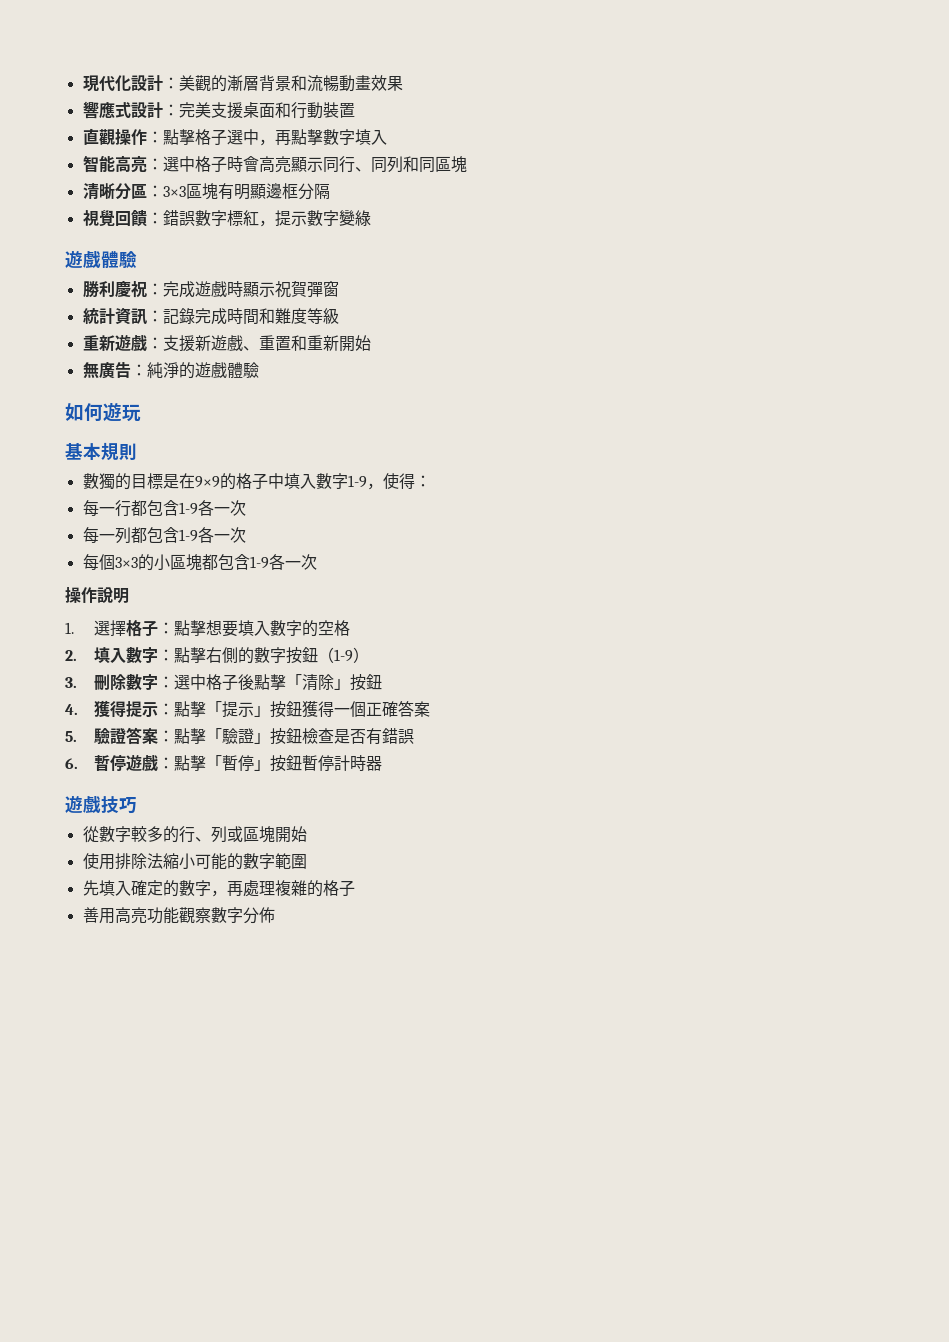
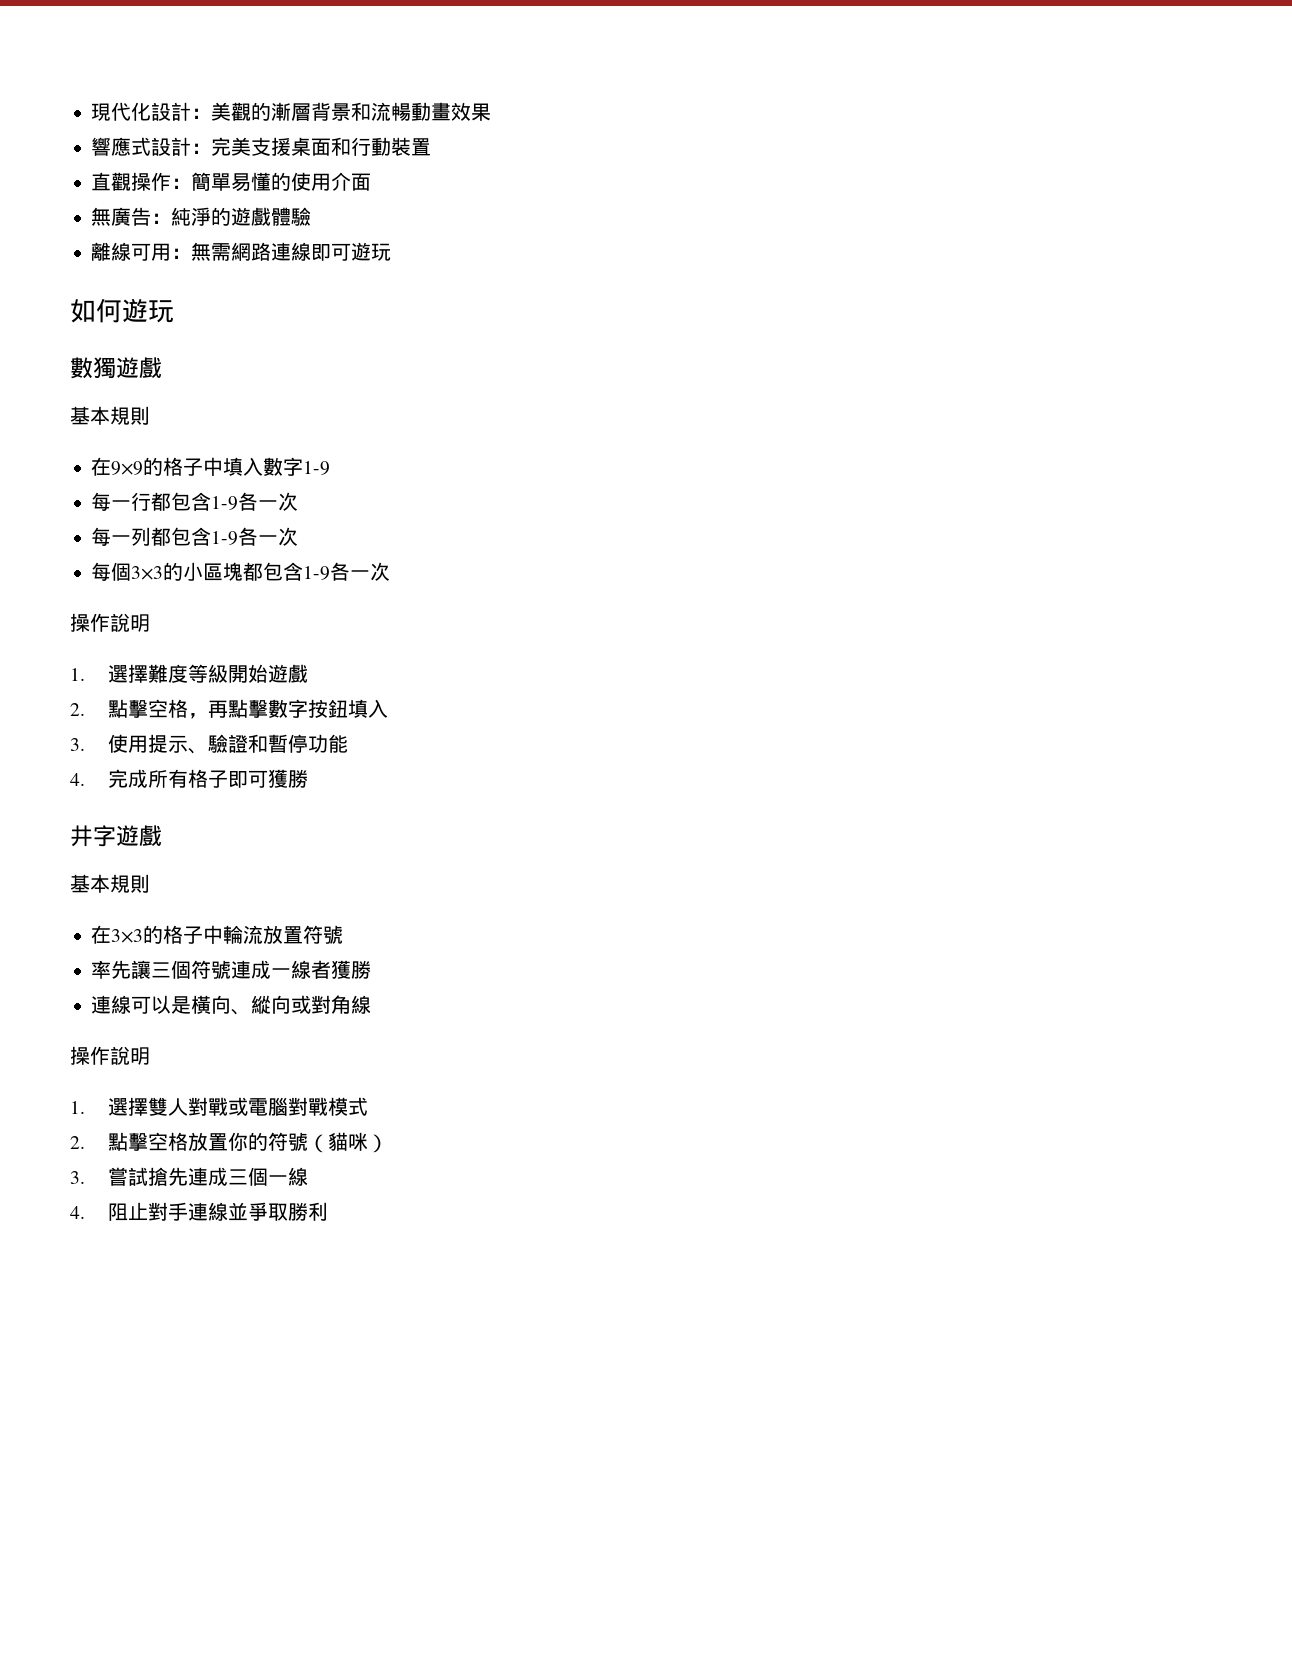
- 直觀操作：點擊格子選中，再點擊數字填入
- 智能高亮：選中格子時會高亮顯示同行、同列和同區塊
- 清晰分區：3×3區塊有明顯邊框分隔
- 視覺回饋：錯誤數字標紅，提示數字變綠
- 遊戲體驗
- 勝利慶祝：完成遊戲時顯示祝賀彈窗
- 統計資訊：記錄完成時間和難度等級
- 重新遊戲：支援新遊戲、重置和重新開始
+ 直觀操作：簡單易懂的使用介面
+ 離線可用：無需網路連線即可遊玩
+ 數獨遊戲
  基本規則
- 數獨的目標是在9×9的格子中填入數字1-9，使得：
+ 在9×9的格子中填入數字1-9
- 1.選擇格子：點擊想要填入數字的空格
- 2.填入數字：點擊右側的數字按鈕（1-9）
- 3.刪除數字：選中格子後點擊「清除」按鈕
- 4.獲得提示：點擊「提示」按鈕獲得一個正確答案
- 5.驗證答案：點擊「驗證」按鈕檢查是否有錯誤
- 6.暫停遊戲：點擊「暫停」按鈕暫停計時器
- 遊戲技巧
- 從數字較多的行、列或區塊開始
- 使用排除法縮小可能的數字範圍
- 先填入確定的數字，再處理複雜的格子
- 善用高亮功能觀察數字分佈
+ 1.選擇難度等級開始遊戲
+ 2.點擊空格，再點擊數字按鈕填入
+ 3.使用提示、驗證和暫停功能
+ 4.完成所有格子即可獲勝
+ 井字遊戲
+ 基本規則
+ 在3×3的格子中輪流放置符號
+ 率先讓三個符號連成一線者獲勝
+ 連線可以是橫向、縱向或對角線
+ 操作說明
+ 1.選擇雙人對戰或電腦對戰模式
+ 2.點擊空格放置你的符號（貓咪）
+ 3.嘗試搶先連成三個一線
+ 4.阻止對手連線並爭取勝利

